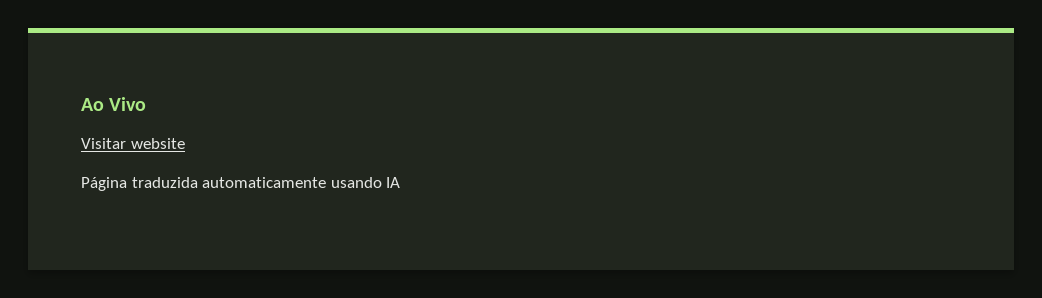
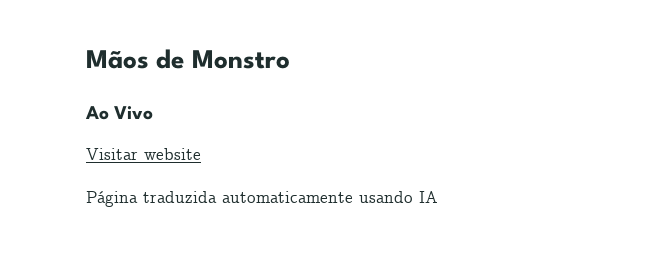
+ Mãos de Monstro

